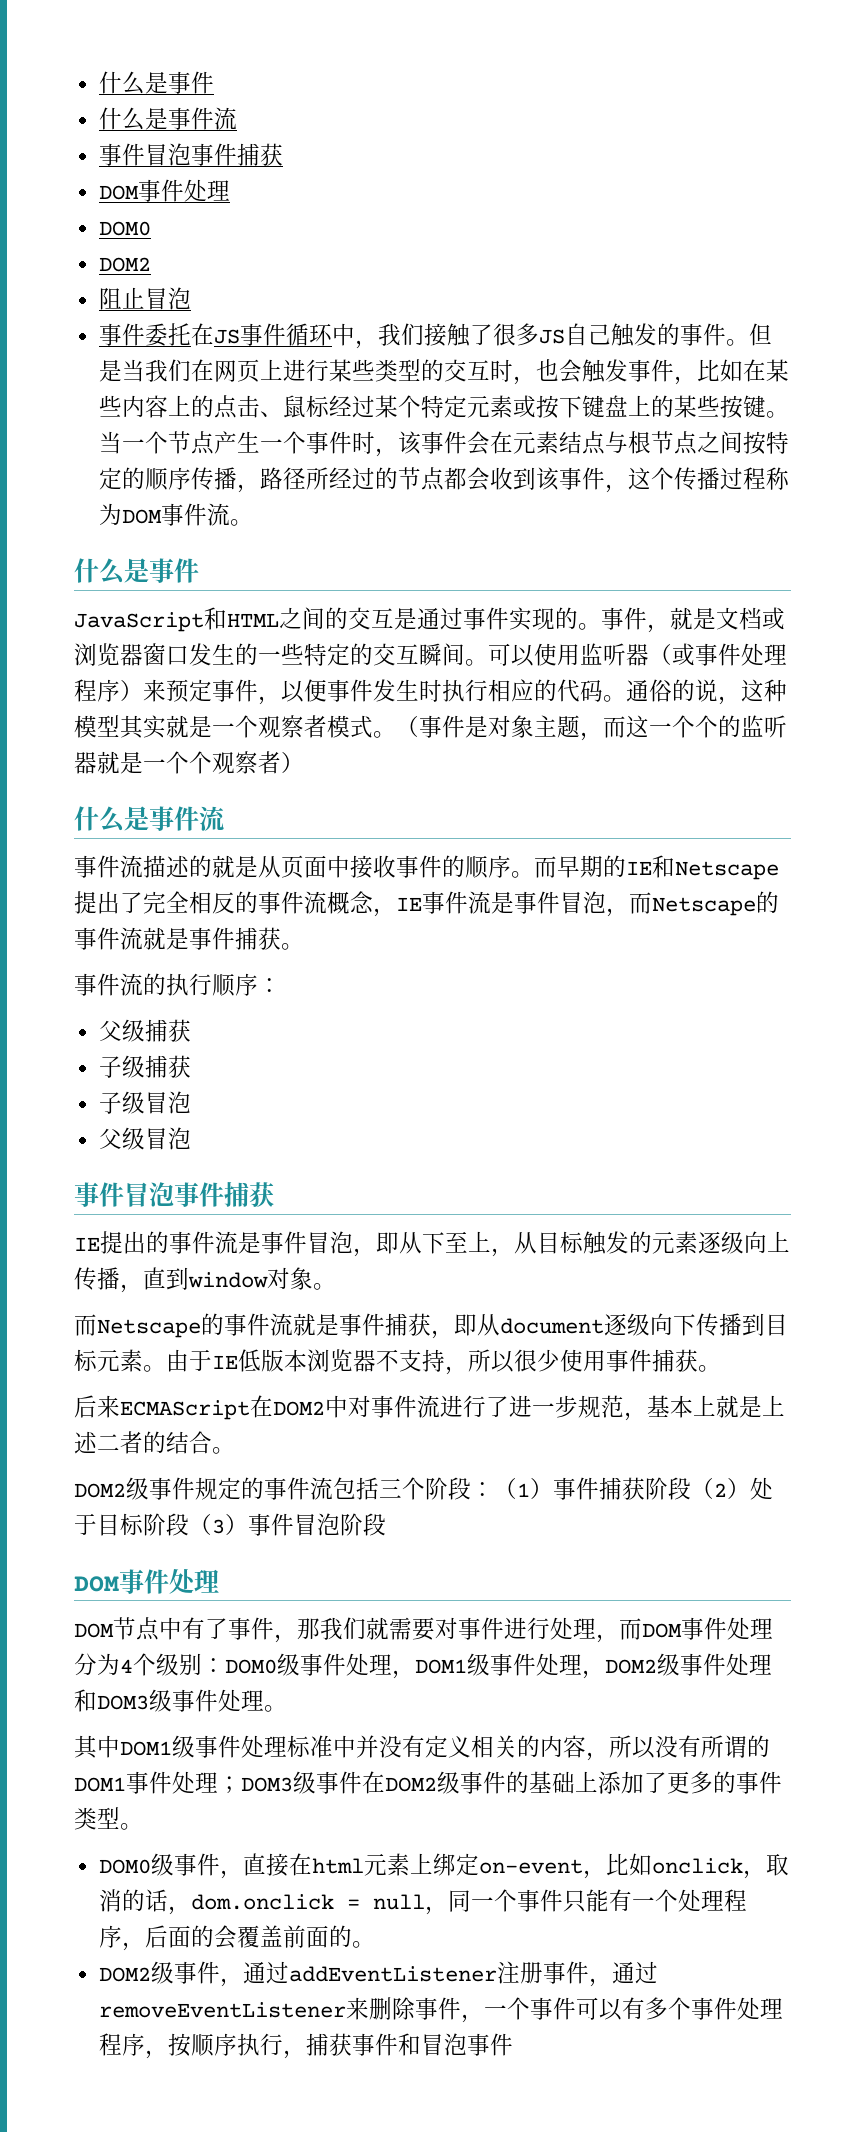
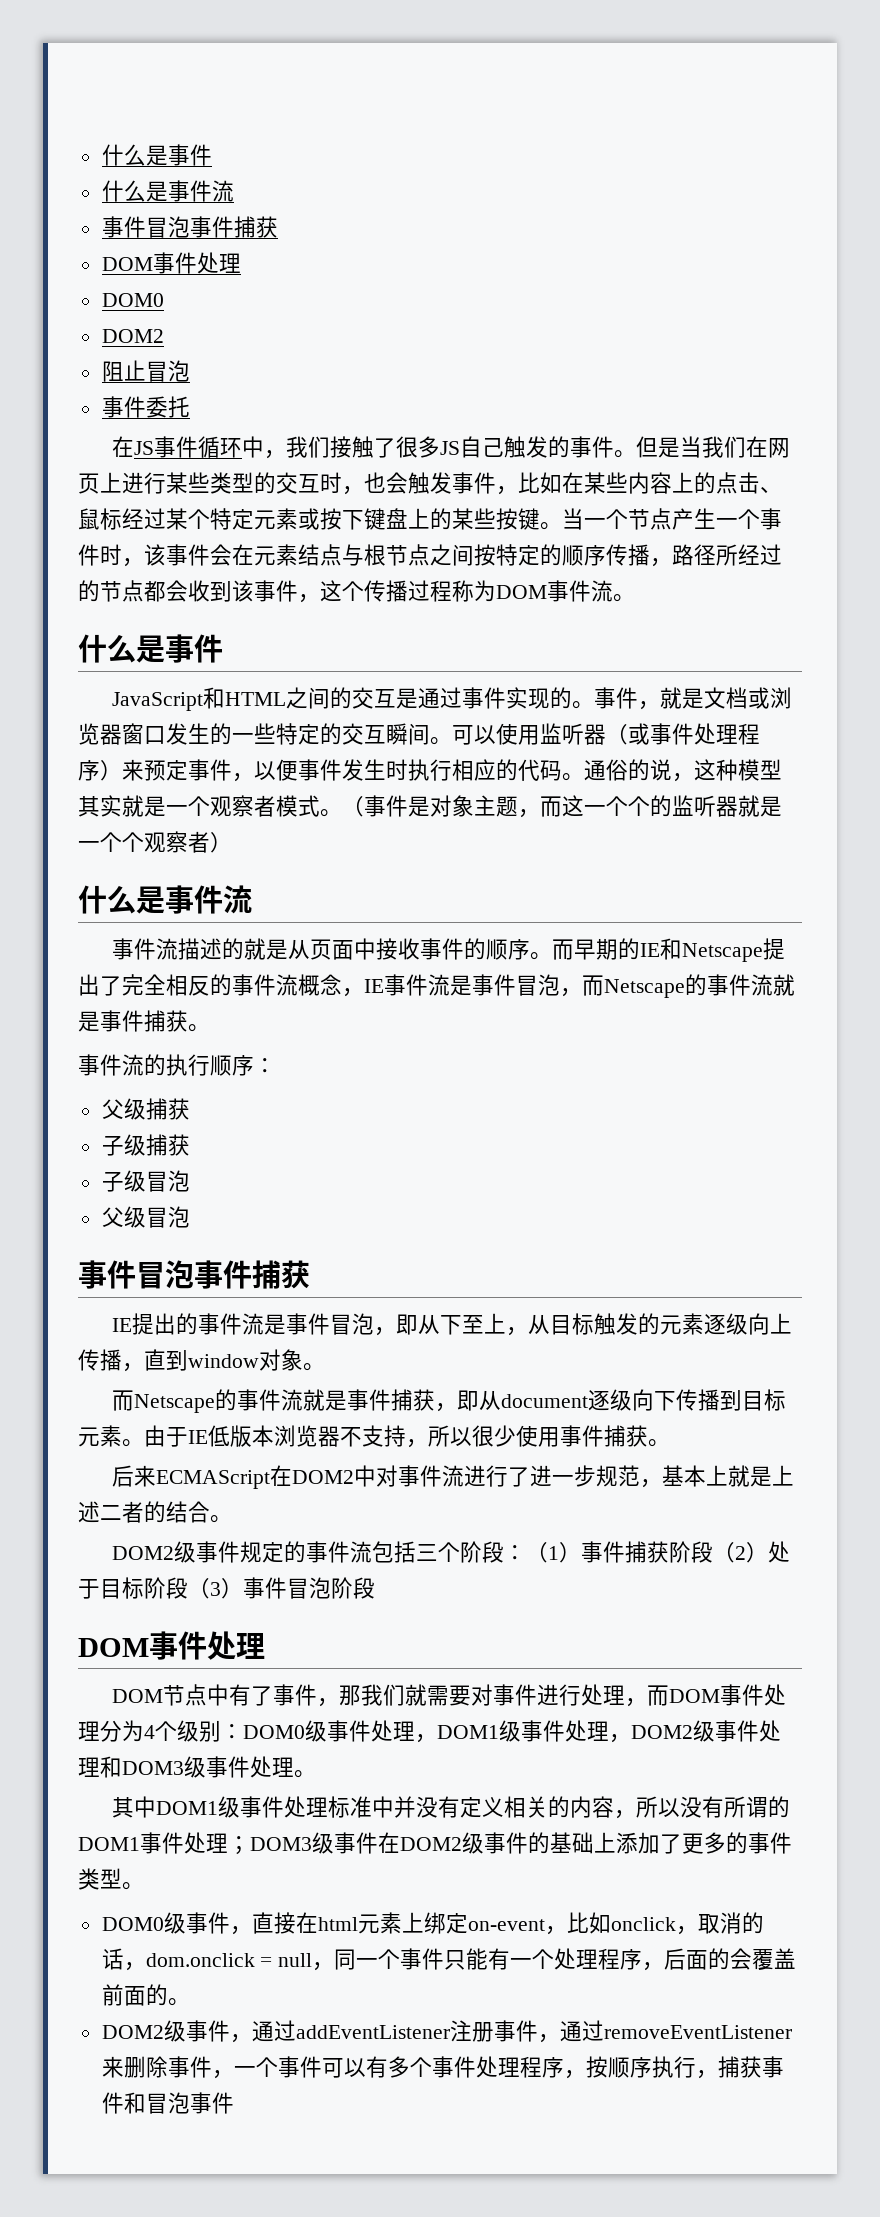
- 事件委托在JS事件循环中，我们接触了很多JS自己触发的事件。
+ 事件委托
+ 在JS事件循环中，我们接触了很多JS自己触发的事件。

